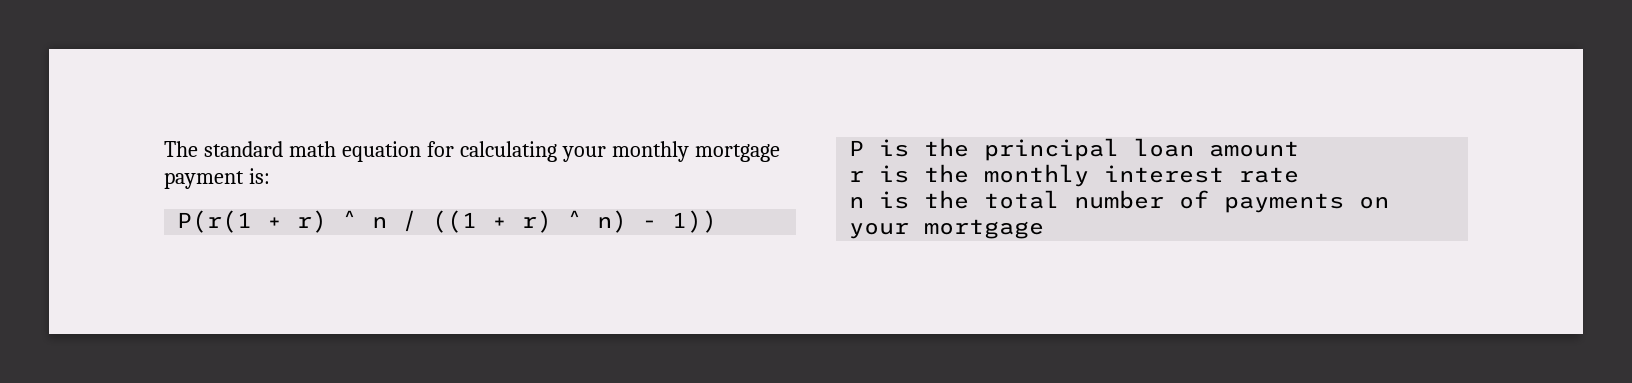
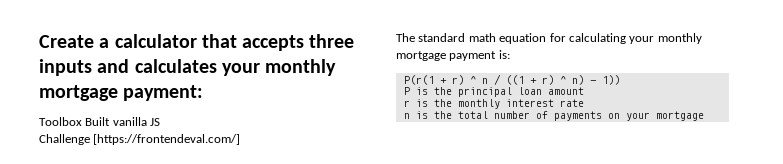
+ Create a calculator that accepts three inputs and calculates your monthly mortgage payment:
+ Toolbox Built vanilla JS
+ Challenge [https://frontendeval.com/]

